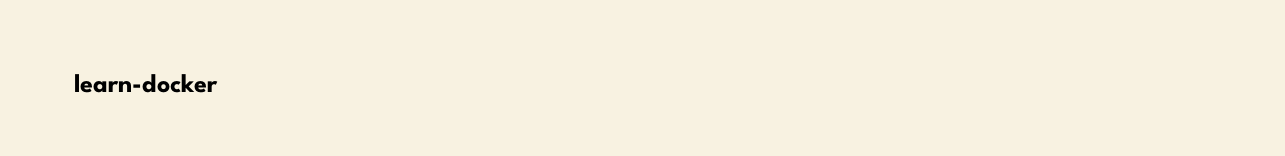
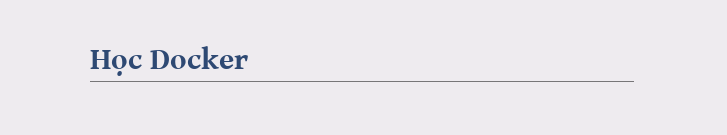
- learn-docker
+ Học Docker

